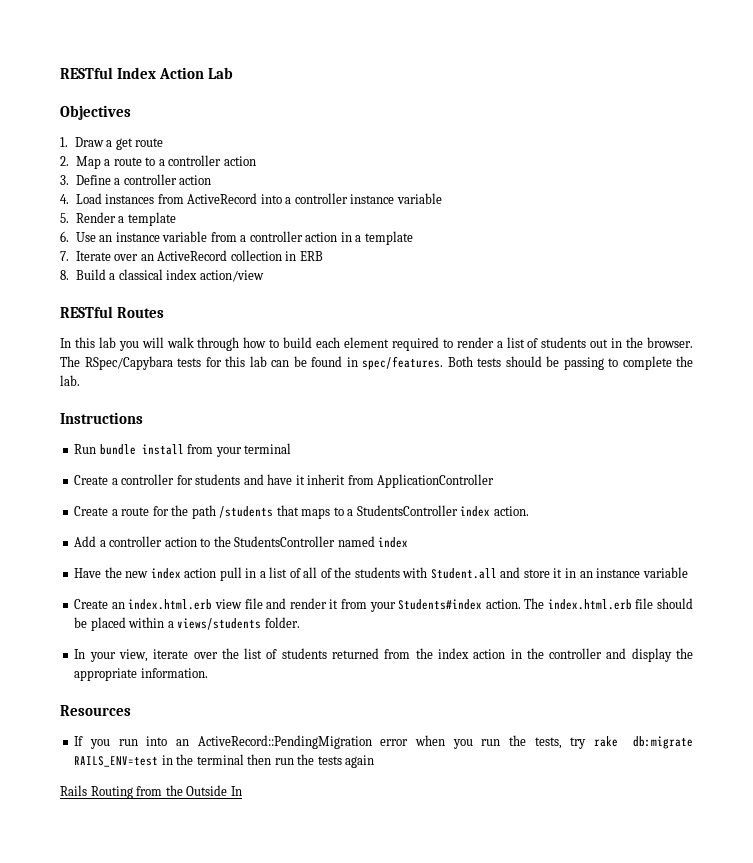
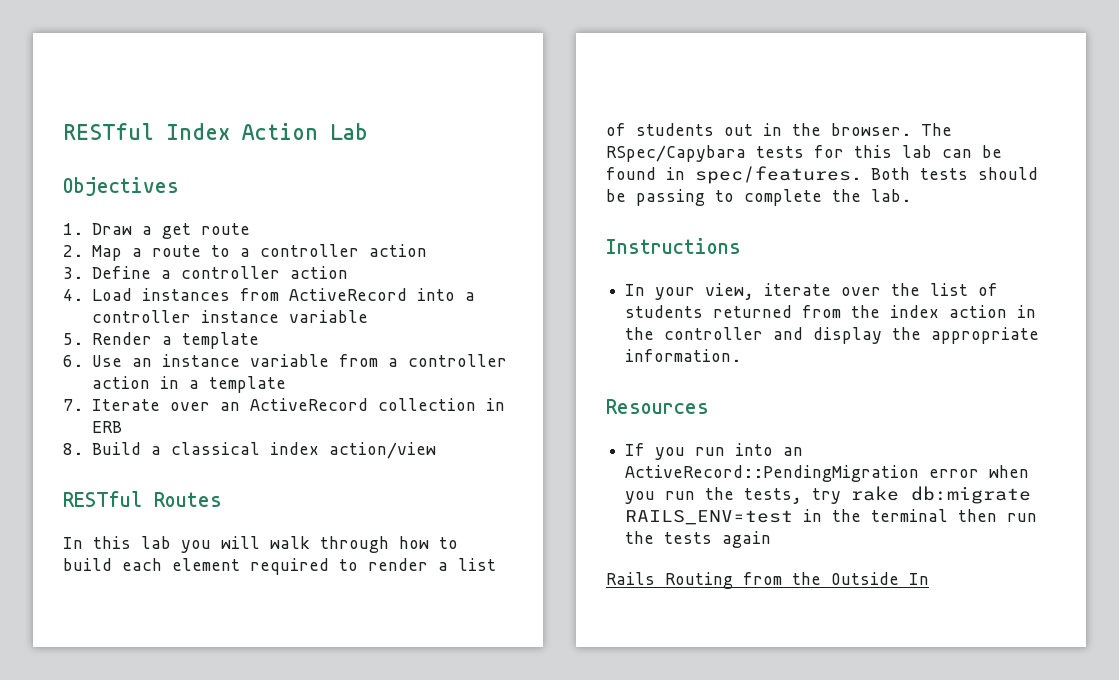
- Run bundle install from your terminal
- Create a controller for students and have it inherit from ApplicationController
- Create a route for the path /students that maps to a StudentsController index action.
- Add a controller action to the StudentsController named index
- Have the new index action pull in a list of all of the students with Student.all and store it in an instance variable
- Create an index.html.erb view file and render it from your Students#index action. The index.html.erb file should be placed within a views/students folder.

